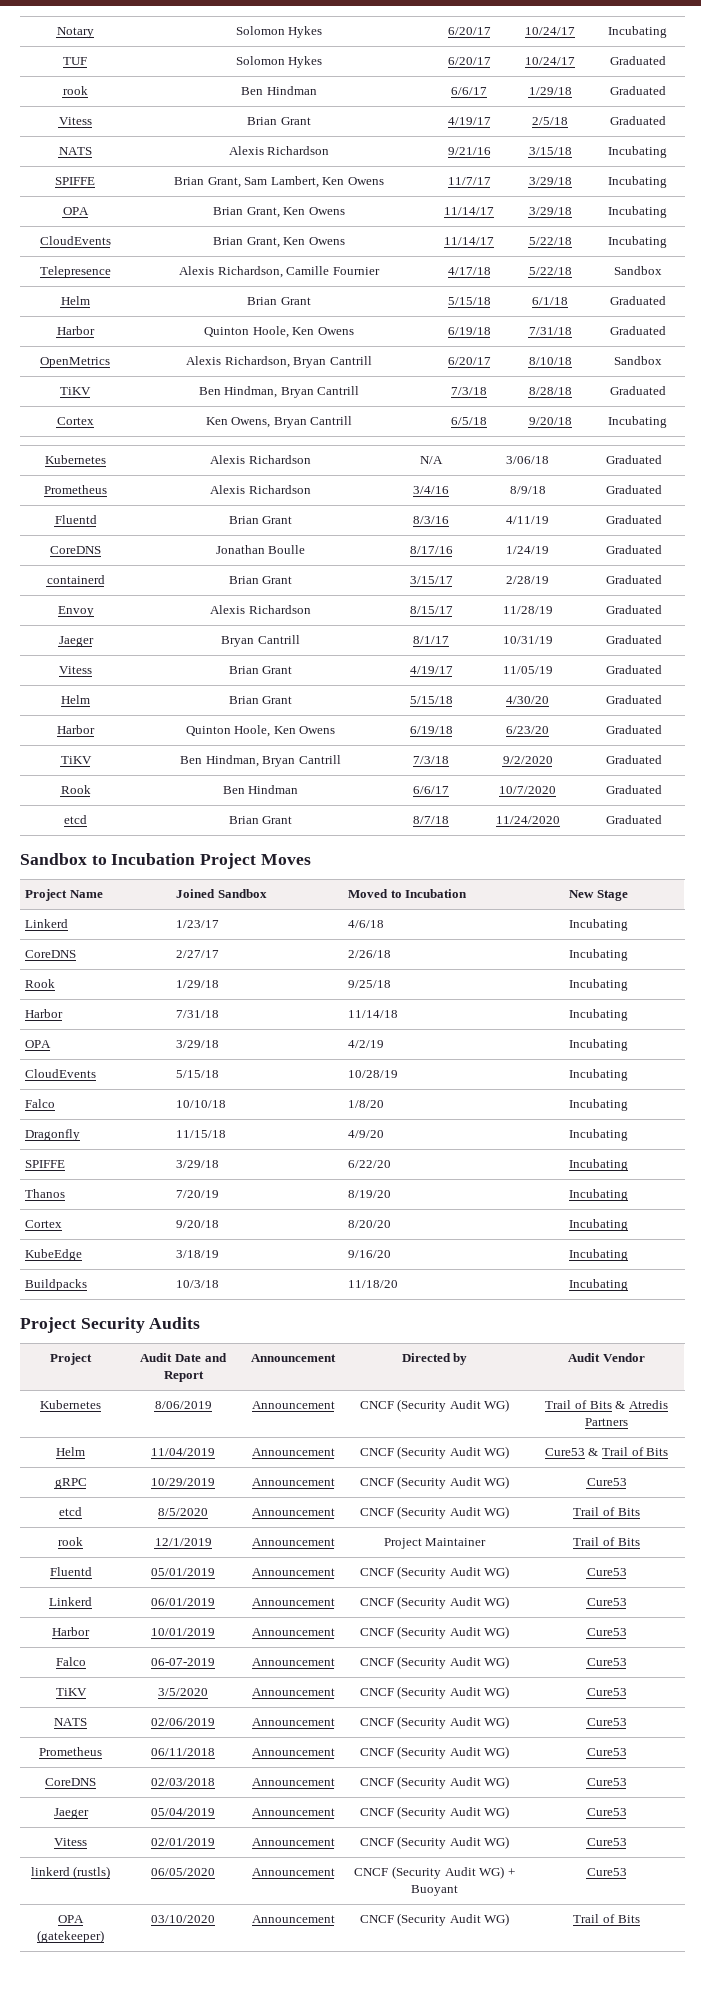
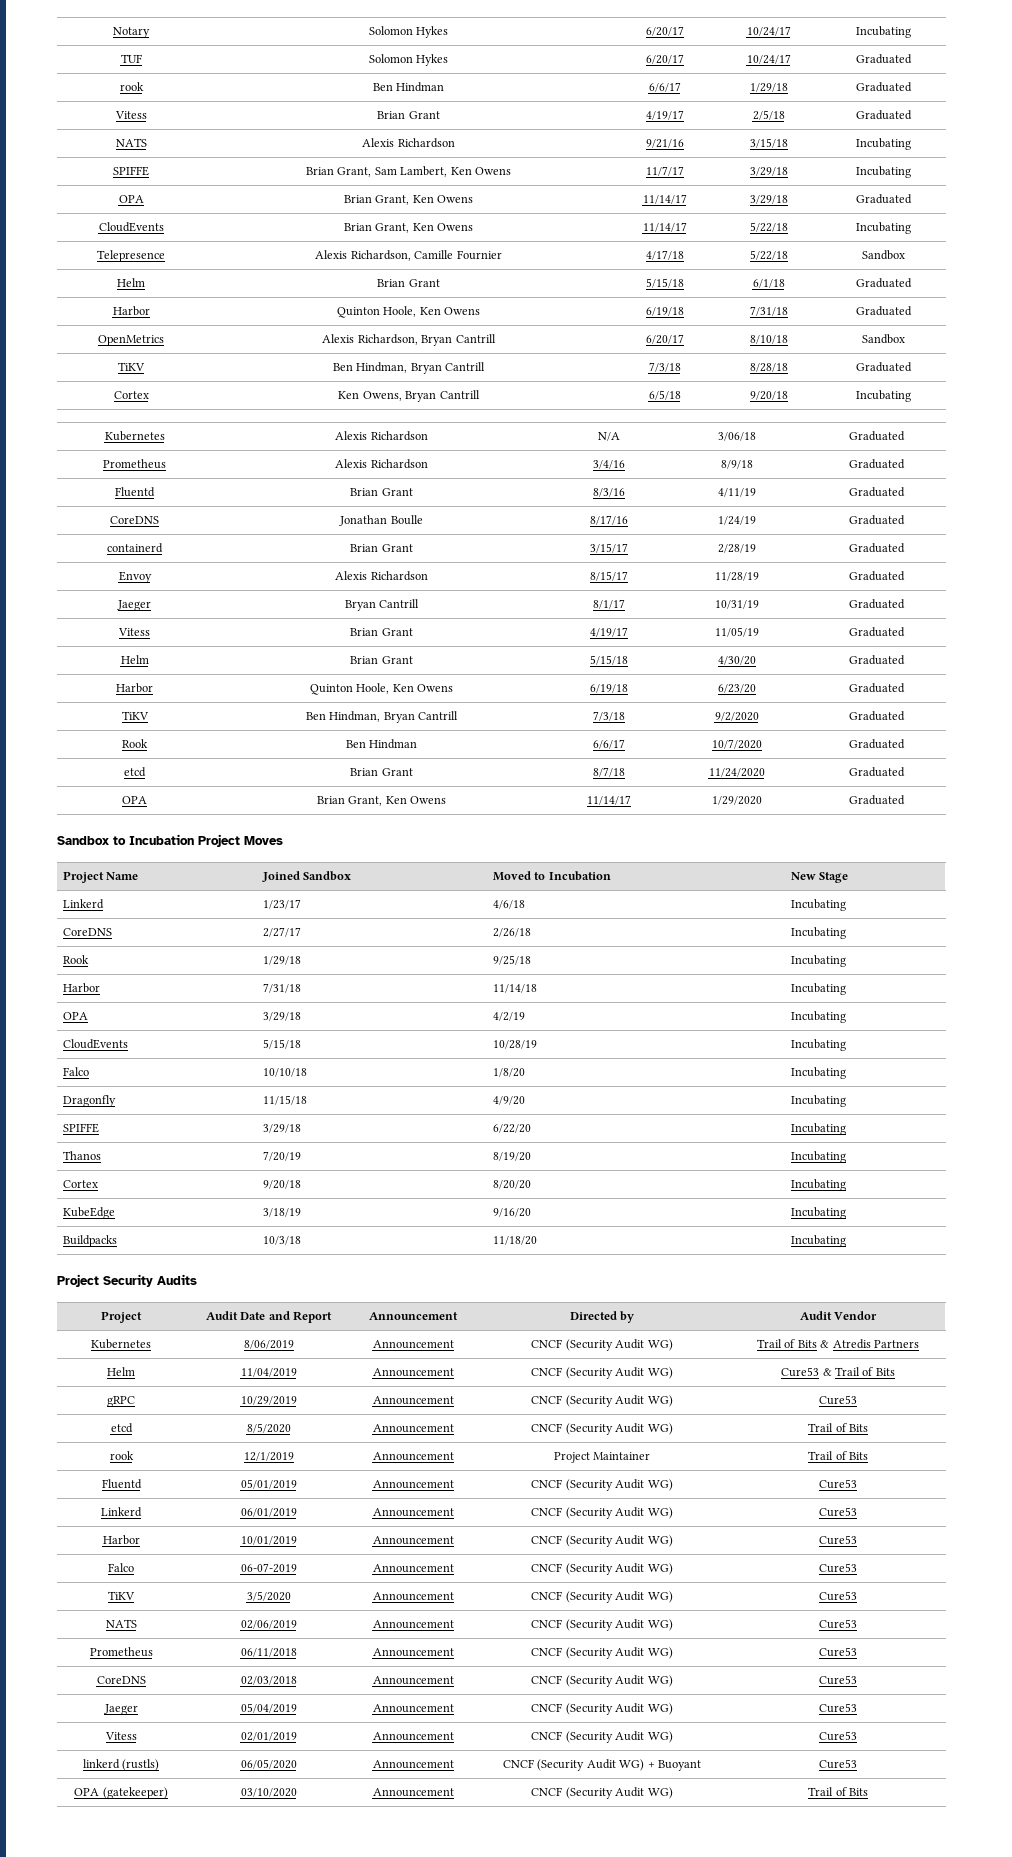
- OPA | Brian Grant, Ken Owens | 11/14/17 | 3/29/18 | Incubating
+ OPA | Brian Grant, Ken Owens | 11/14/17 | 3/29/18 | Graduated
+ OPA | Brian Grant, Ken Owens | 11/14/17 | 1/29/2020 | Graduated

